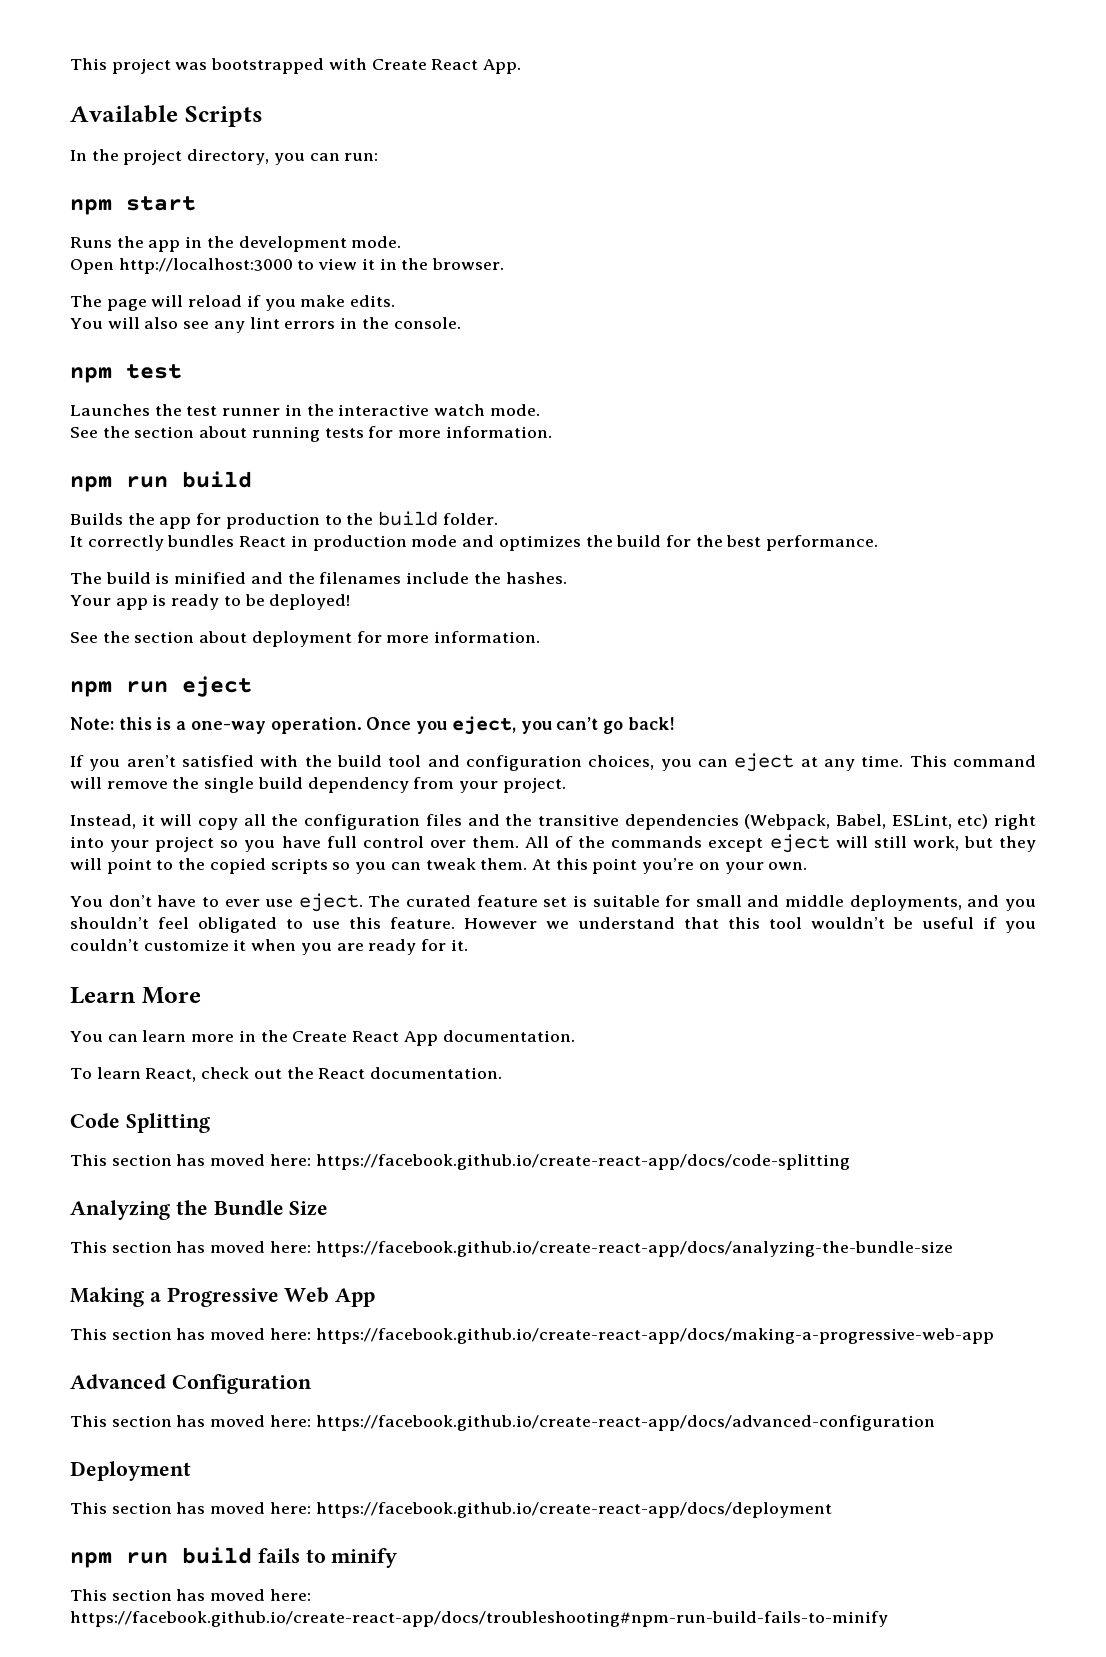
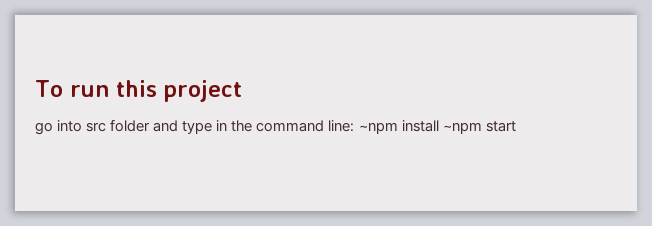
- This project was bootstrapped with Create React App.
- Available Scripts
- In the project directory, you can run:
- npm start
- Runs the app in the development mode.
- Open http://localhost:3000 to view it in the browser.
- The page will reload if you make edits.
- You will also see any lint errors in the console.
- npm test
- Launches the test runner in the interactive watch mode.
- See the section about running tests for more information.
- npm run build
- Builds the app for production to the build folder.
- It correctly bundles React in production mode and optimizes the build for the best performance.
- The build is minified and the filenames include the hashes.
- Your app is ready to be deployed!
- See the section about deployment for more information.
- npm run eject
- Note: this is a one-way operation. Once you eject, you can’t go back!
- If you aren’t satisfied with the build tool and configuration choices, you can eject at any time. This command will remove the single build dependency from your project.
- Instead, it will copy all the configuration files and the transitive dependencies (Webpack, Babel, ESLint, etc) right into your project so you have full control over them. All of the commands except eject will still work, but they will point to the copied scripts so you can tweak them. At this point you’re on your own.
- You don’t have to ever use eject. The curated feature set is suitable for small and middle deployments, and you shouldn’t feel obligated to use this feature. However we understand that this tool wouldn’t be useful if you couldn’t customize it when you are ready for it.
- Learn More
- You can learn more in the Create React App documentation.
- To learn React, check out the React documentation.
- Code Splitting
- This section has moved here: https://facebook.github.io/create-react-app/docs/code-splitting
- Analyzing the Bundle Size
- This section has moved here: https://facebook.github.io/create-react-app/docs/analyzing-the-bundle-size
- Making a Progressive Web App
- This section has moved here: https://facebook.github.io/create-react-app/docs/making-a-progressive-web-app
- Advanced Configuration
- This section has moved here: https://facebook.github.io/create-react-app/docs/advanced-configuration
- Deployment
- This section has moved here: https://facebook.github.io/create-react-app/docs/deployment
- npm run build fails to minify
- This section has moved here: https://facebook.github.io/create-react-app/docs/troubleshooting#npm-run-build-fails-to-minify
+ To run this project
+ go into src folder and type in the command line: ~npm install ~npm start

